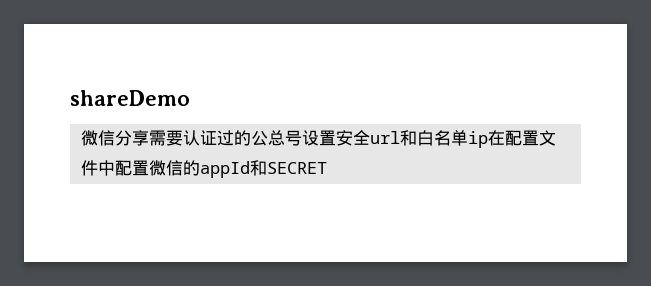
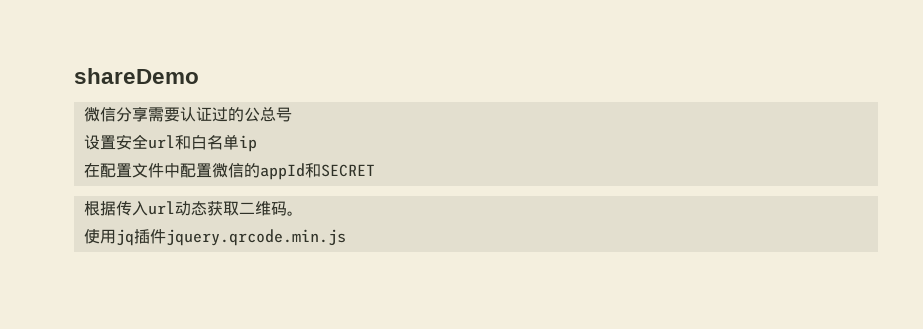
- 微信分享需要认证过的公总号设置安全url和白名单ip在配置文件中配置微信的appId和SECRET
+ 微信分享需要认证过的公总号
+ 设置安全url和白名单ip
+ 在配置文件中配置微信的appId和SECRET
+ 根据传入url动态获取二维码。
+ 使用jq插件jquery.qrcode.min.js

